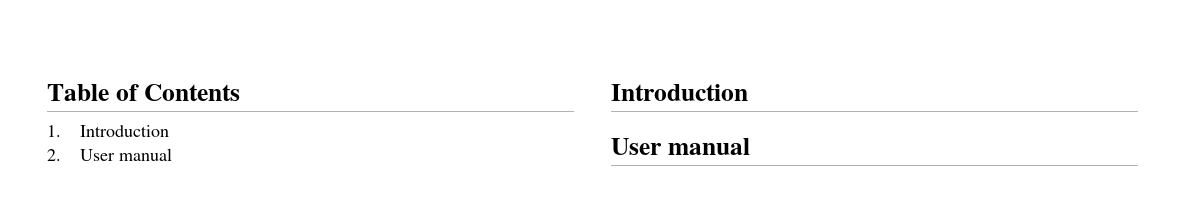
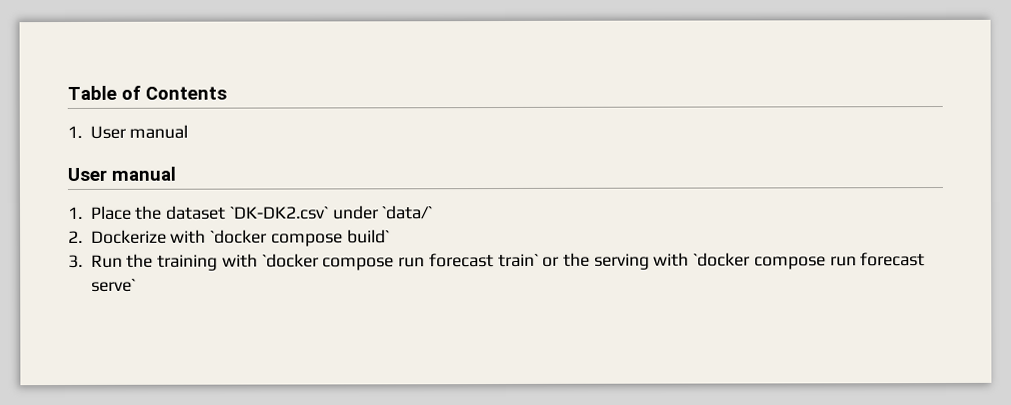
- 1. Introduction
- 2. User manual
- Introduction
+ 1. User manual
  User manual
+ 1. Place the dataset `DK-DK2.csv` under `data/`
+ 2. Dockerize with `docker compose build`
+ 3. Run the training with `docker compose run forecast train` or the serving with `docker compose run forecast serve`

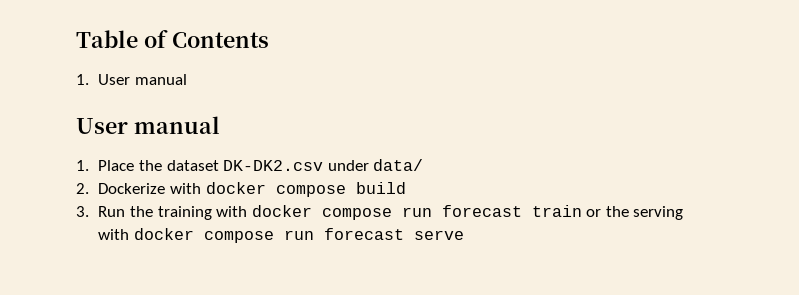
- 1. Place the dataset `DK-DK2.csv` under `data/`
+ 1. Place the dataset DK-DK2.csv under data/
- 2. Dockerize with `docker compose build`
+ 2. Dockerize with docker compose build
- 3. Run the training with `docker compose run forecast train` or the serving with `docker compose run forecast serve`
+ 3. Run the training with docker compose run forecast train or the serving with docker compose run forecast serve

